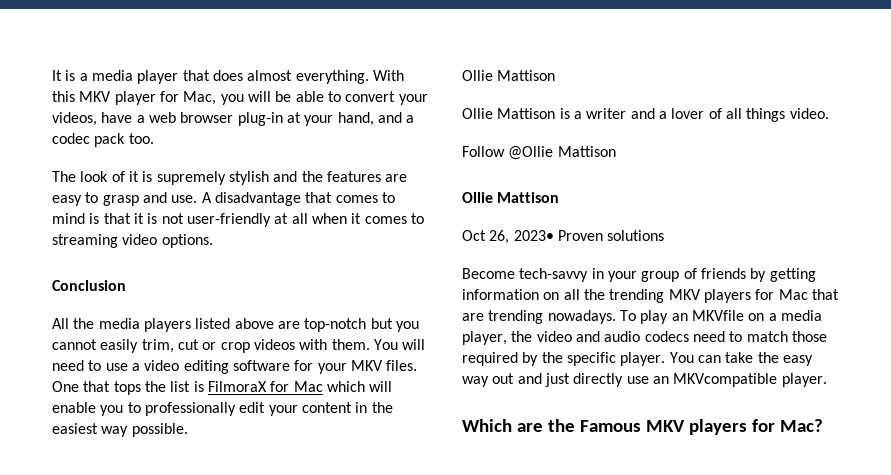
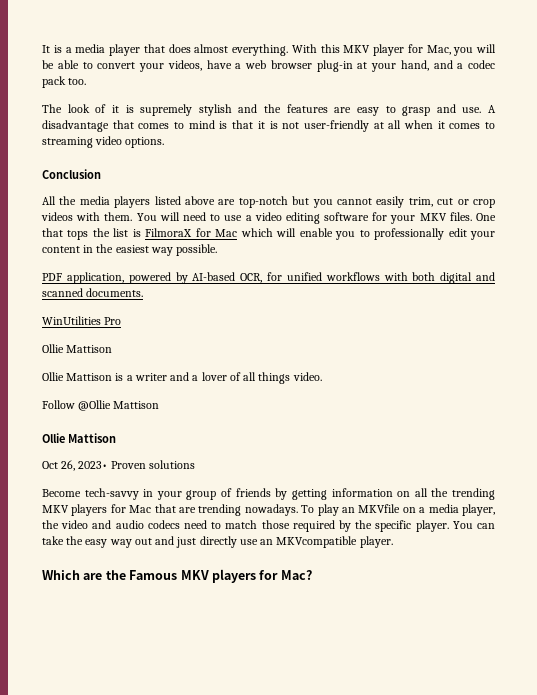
+ PDF application, powered by AI-based OCR, for unified workflows with both digital and scanned documents.
+ WinUtilities Pro

